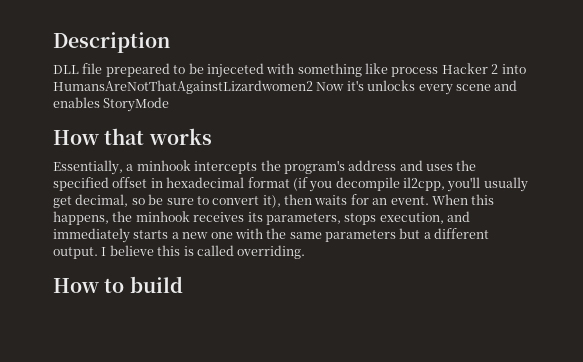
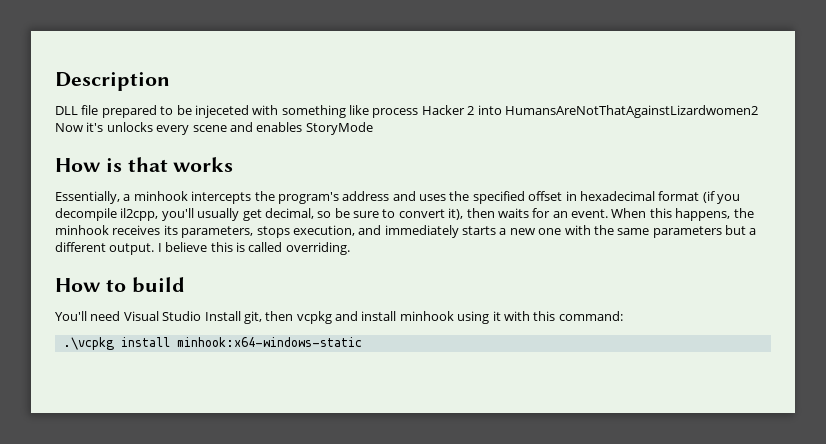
- DLL file prepeared to be injeceted with something like process Hacker 2 into HumansAreNotThatAgainstLizardwomen2 Now it's unlocks every scene and enables StoryMode
+ DLL file prepared to be injeceted with something like process Hacker 2 into HumansAreNotThatAgainstLizardwomen2 Now it's unlocks every scene and enables StoryMode
- How that works
+ How is that works
+ You'll need Visual Studio Install git, then vcpkg and install minhook using it with this command:
+ .\vcpkg install minhook:x64-windows-static

